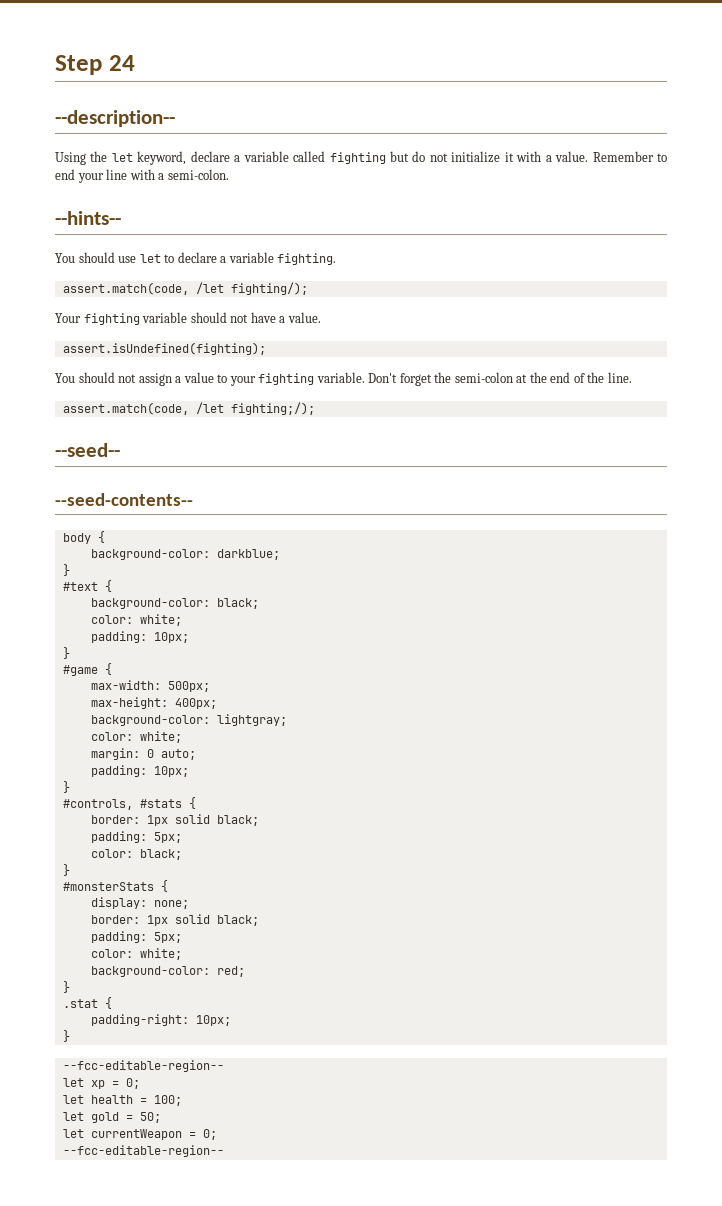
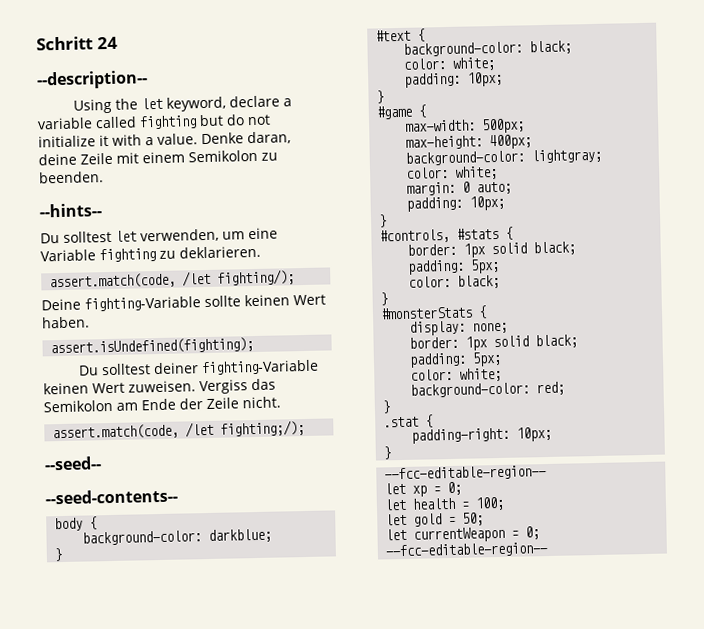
- Step 24
+ Schritt 24
- Remember to end your line with a semi-colon.
+ Denke daran, deine Zeile mit einem Semikolon zu beenden.
  --hints--
- You should use let to declare a variable fighting.
+ Du solltest let verwenden, um eine Variable fighting zu deklarieren.
  assert.match(code, /let fighting/);
- Your fighting variable should not have a value.
+ Deine fighting-Variable sollte keinen Wert haben.
  assert.isUndefined(fighting);
- You should not assign a value to your fighting variable. Don't forget the semi-colon at the end of the line.
+ Du solltest deiner fighting-Variable keinen Wert zuweisen. Vergiss das Semikolon am Ende der Zeile nicht.

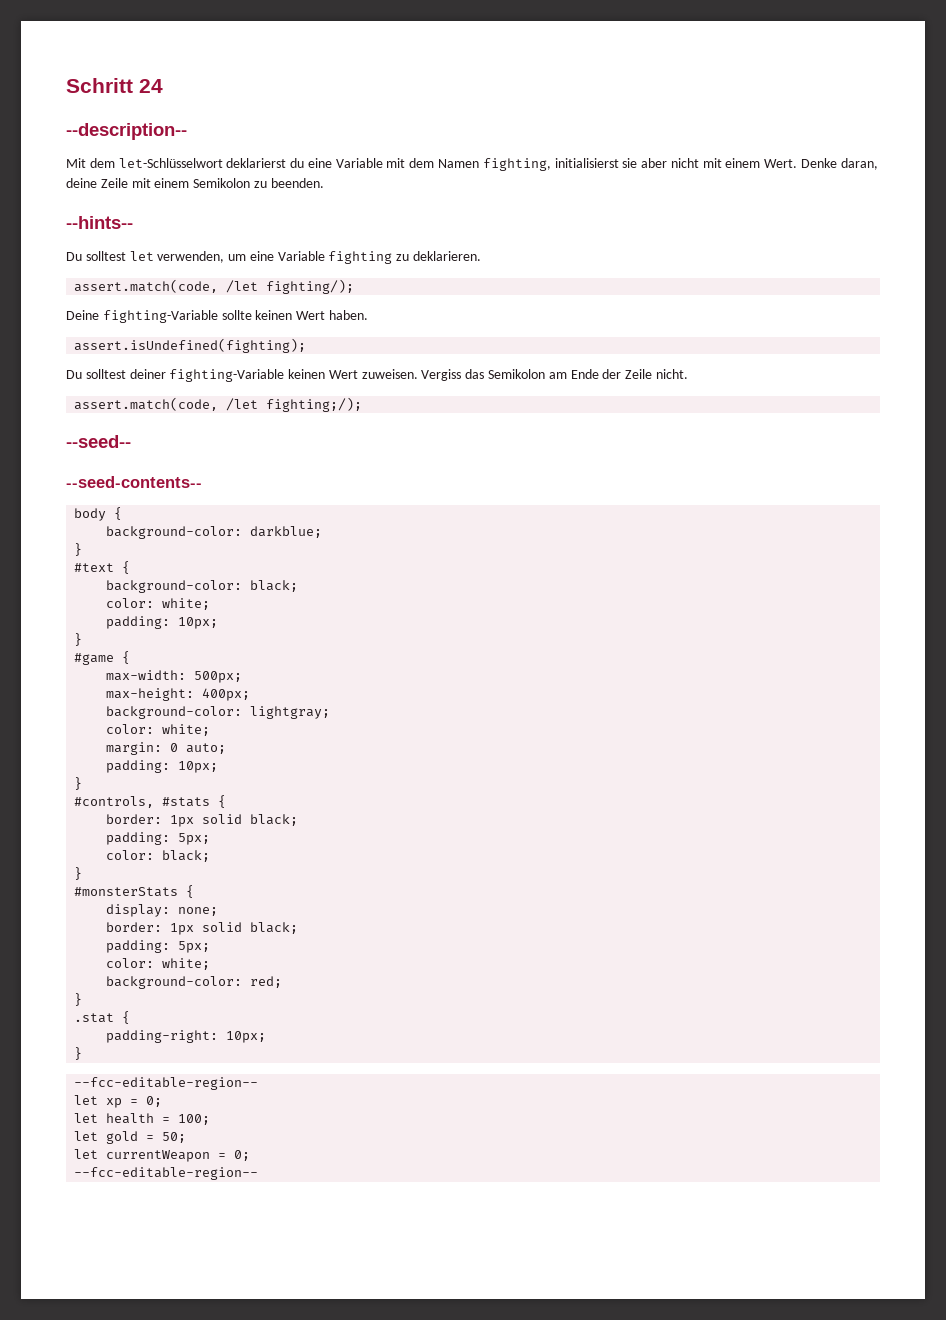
- Using the let keyword, declare a variable called fighting but do not initialize it with a value.
+ Mit dem let-Schlüsselwort deklarierst du eine Variable mit dem Namen fighting, initialisierst sie aber nicht mit einem Wert.

